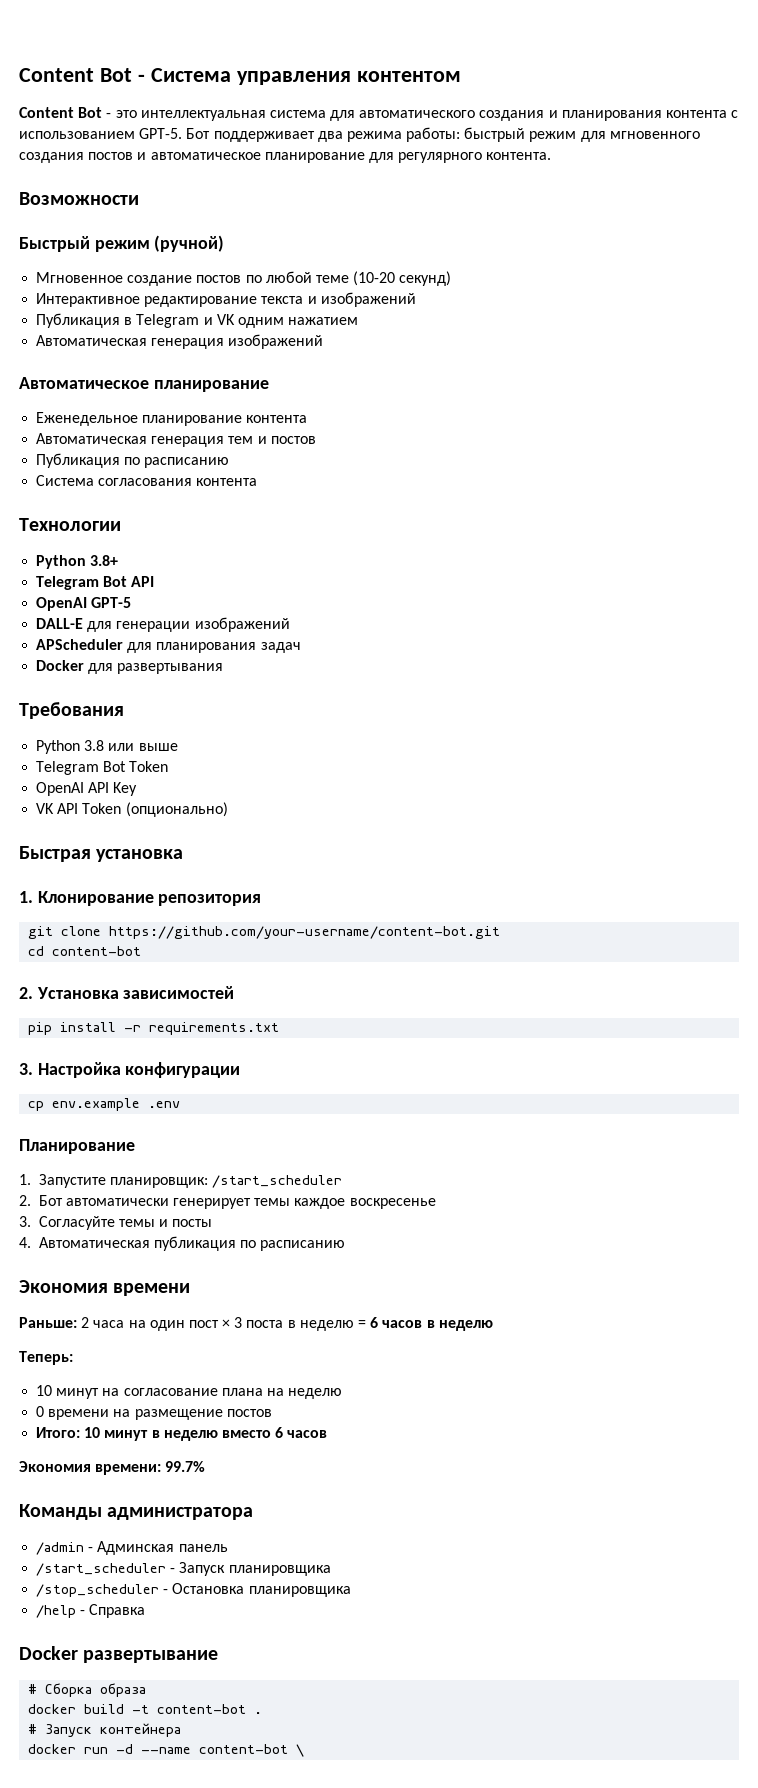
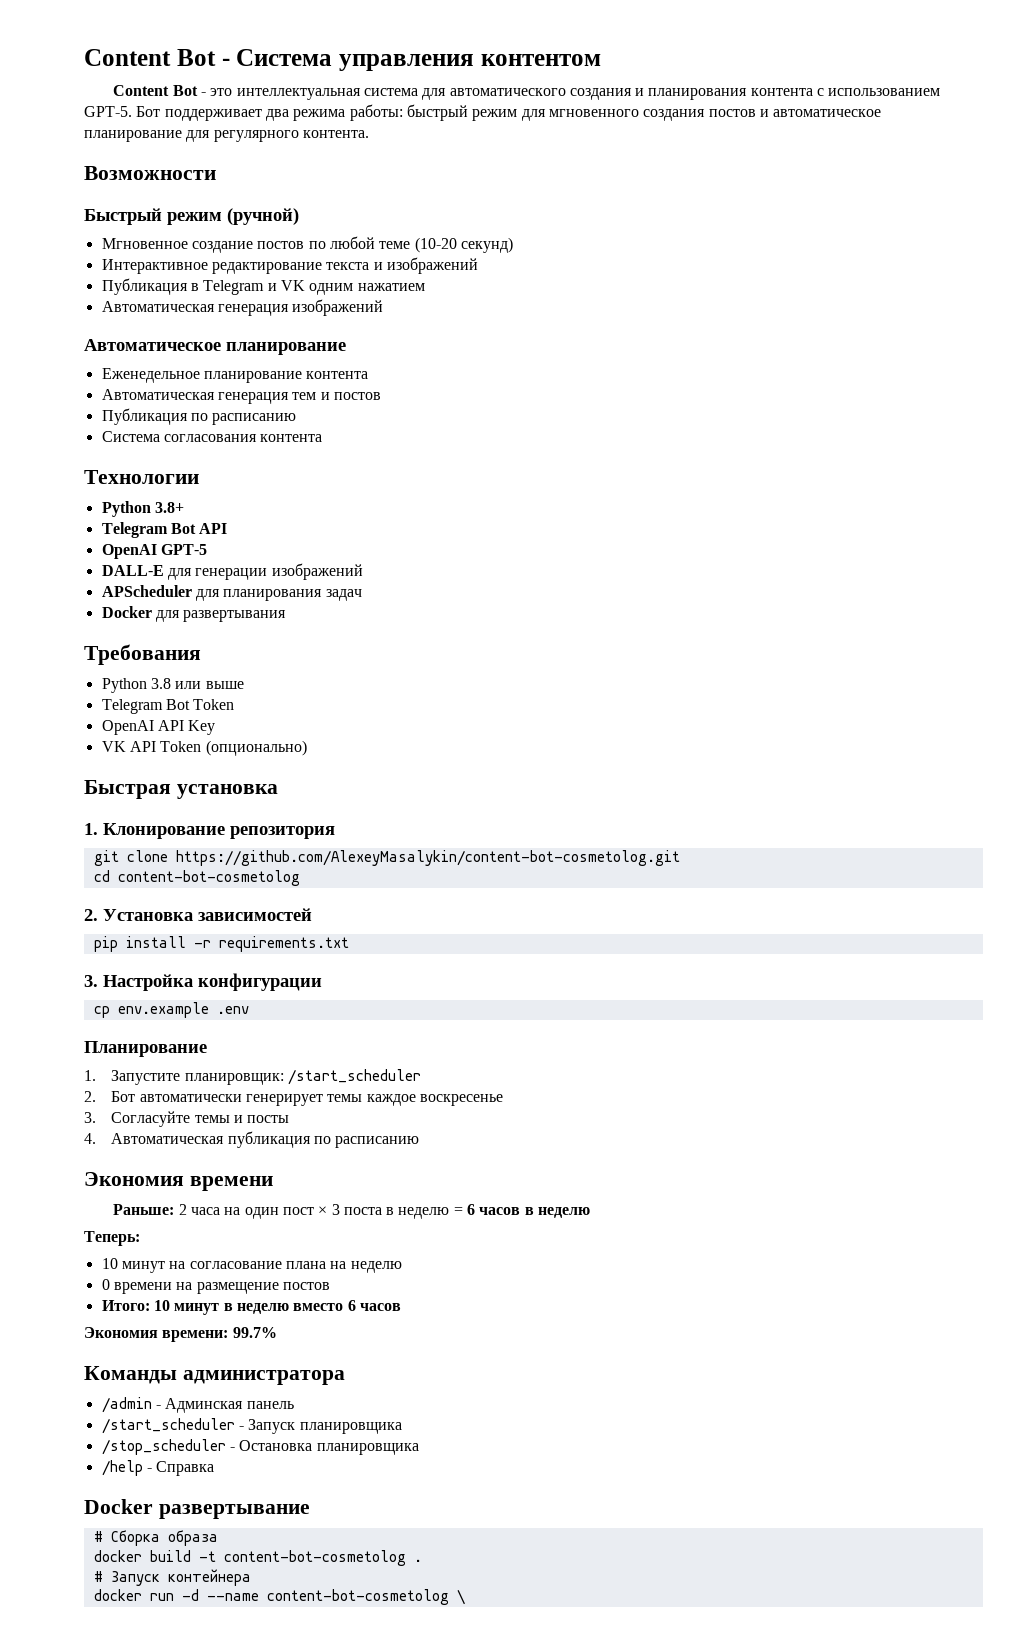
- git clone https://github.com/your-username/content-bot.git
+ git clone https://github.com/AlexeyMasalykin/content-bot-cosmetolog.git
- cd content-bot
+ cd content-bot-cosmetolog
- docker build -t content-bot .
+ docker build -t content-bot-cosmetolog .
- docker run -d --name content-bot \
+ docker run -d --name content-bot-cosmetolog \

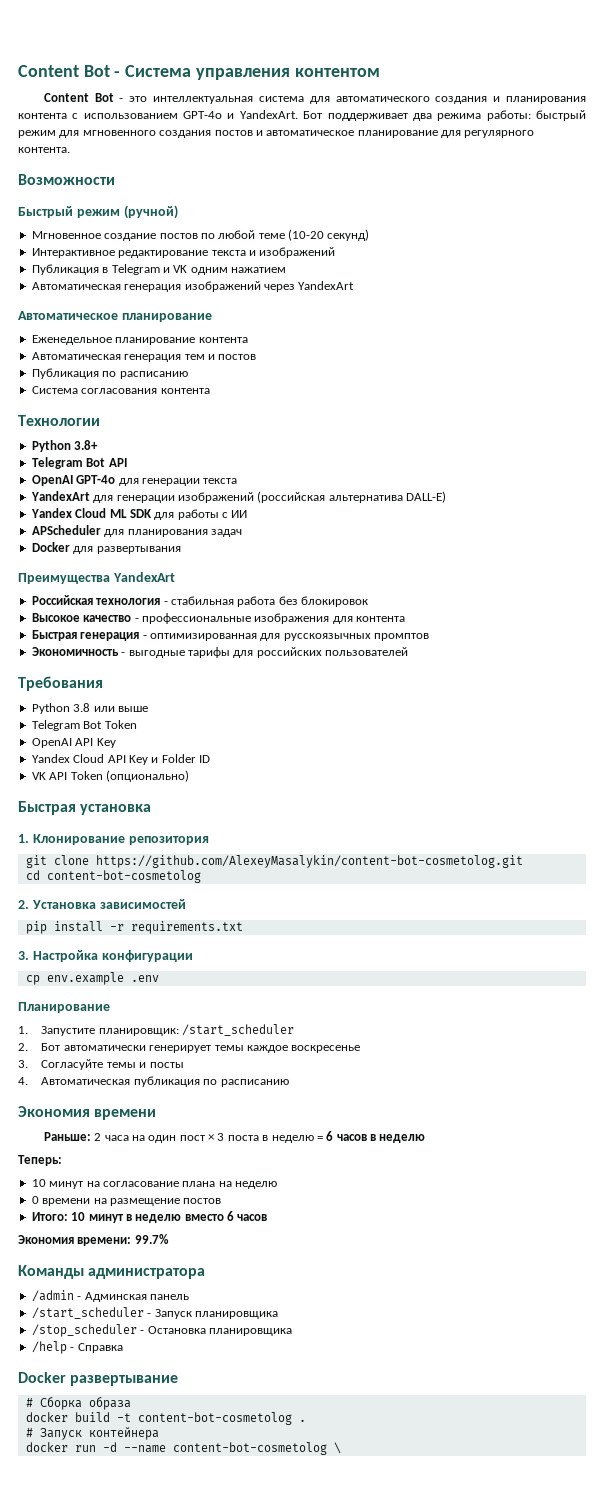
- Content Bot - это интеллектуальная система для автоматического создания и планирования контента с использованием GPT-5.
+ Content Bot - это интеллектуальная система для автоматического создания и планирования контента с использованием GPT-4o и YandexArt.
- Автоматическая генерация изображений
+ Автоматическая генерация изображений через YandexArt
- OpenAI GPT-5
- DALL-E для генерации изображений
+ OpenAI GPT-4o для генерации текста
+ YandexArt для генерации изображений (российская альтернатива DALL-E)
+ Yandex Cloud ML SDK для работы с ИИ
+ Преимущества YandexArt
+ Российская технология - стабильная работа без блокировок
+ Высокое качество - профессиональные изображения для контента
+ Быстрая генерация - оптимизированная для русскоязычных промптов
+ Экономичность - выгодные тарифы для российских пользователей
+ Yandex Cloud API Key и Folder ID

